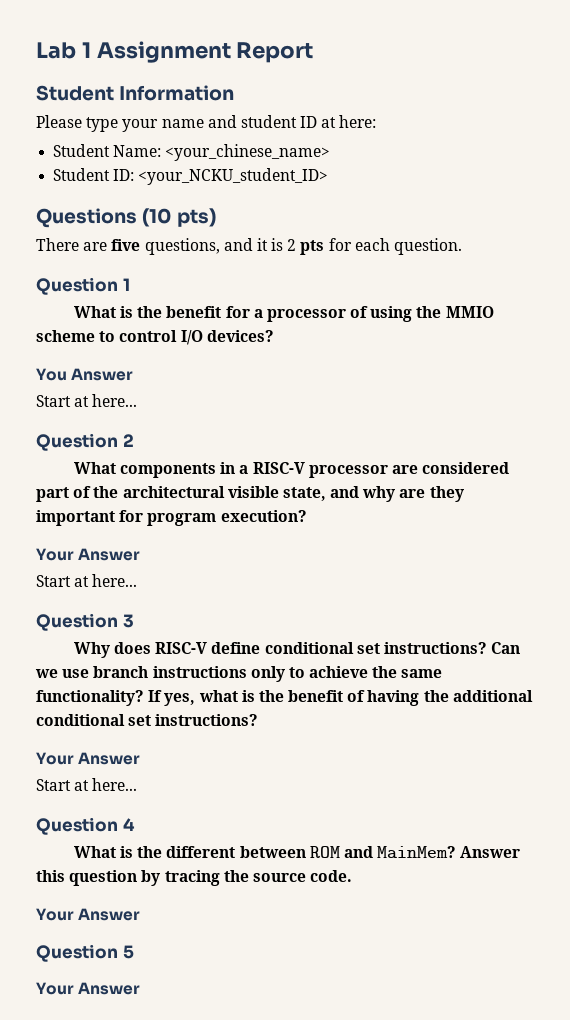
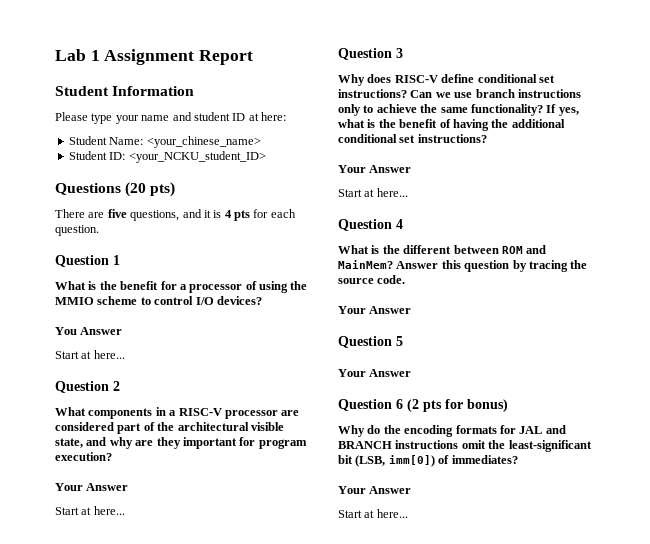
- Questions (10 pts)
+ Questions (20 pts)
- There are five questions, and it is 2 pts for each question.
+ There are five questions, and it is 4 pts for each question.
+ Question 6 (2 pts for bonus)
+ Why do the encoding formats for JAL and BRANCH instructions omit the least-significant bit (LSB, imm[0]) of immediates?
+ Your Answer
+ Start at here...

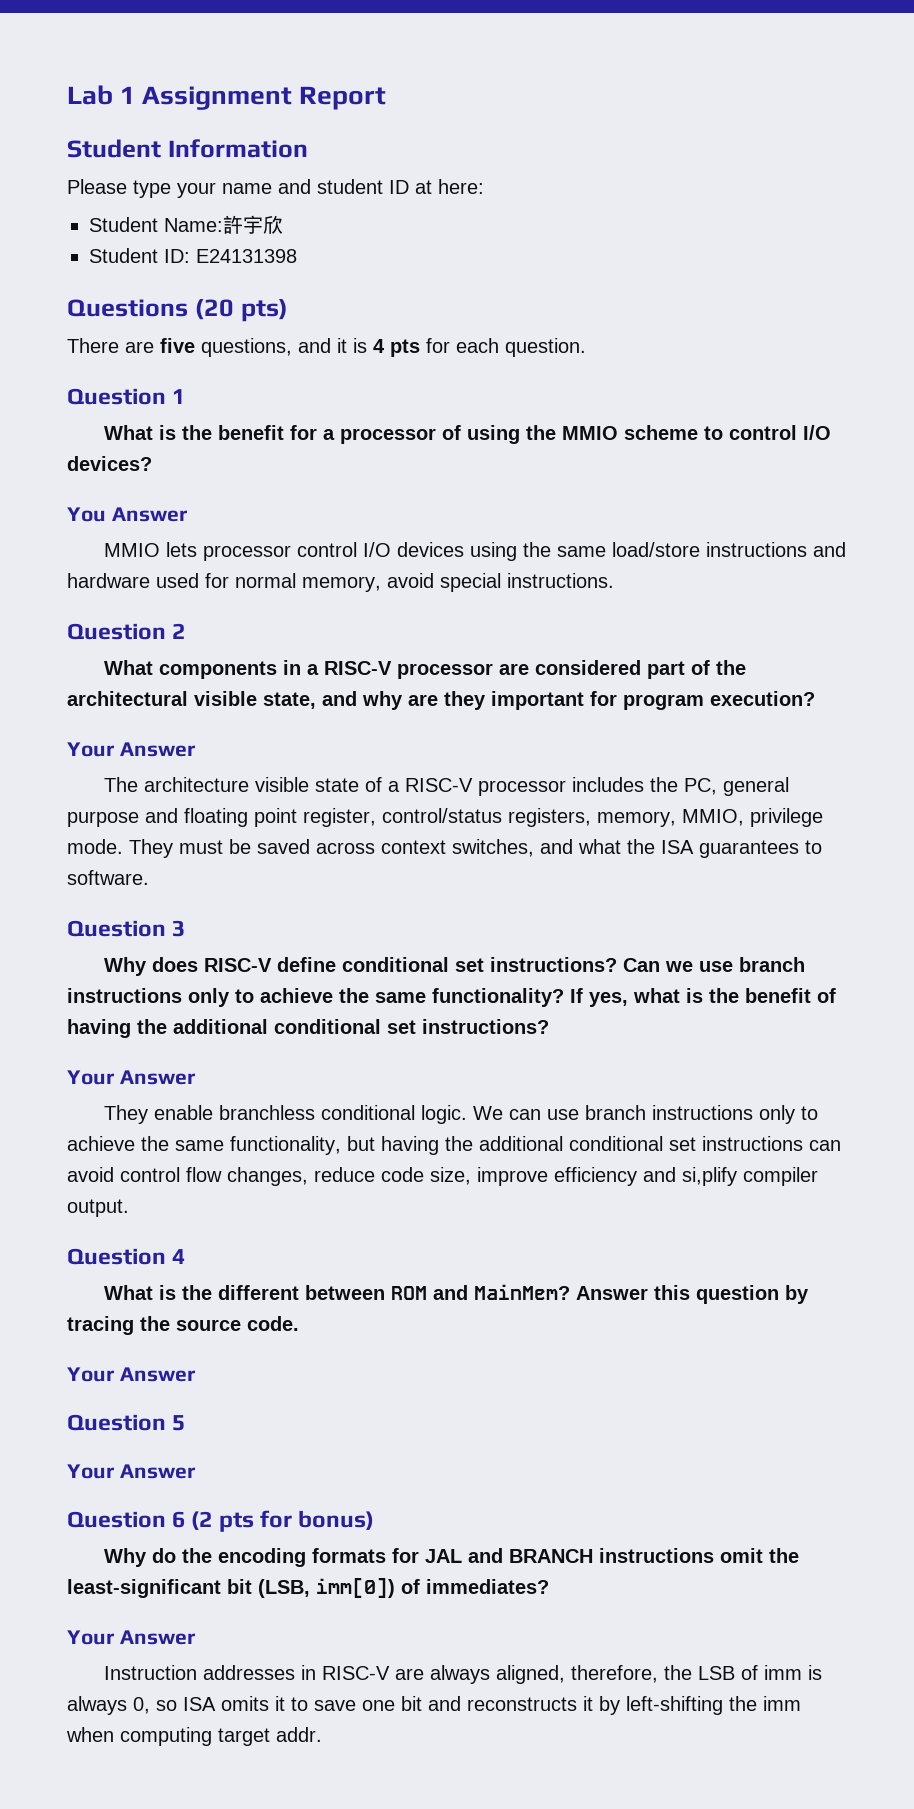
- Student Name: <your_chinese_name>
+ Student Name:許宇欣
- Student ID: <your_NCKU_student_ID>
+ Student ID: E24131398
  You Answer
- Start at here...
+ MMIO lets processor control I/O devices using the same load/store instructions and hardware used for normal memory, avoid special instructions.
  What components in a RISC-V processor are considered part of the architectural visible state, and why are they important for program execution?
  Your Answer
- Start at here...
+ The architecture visible state of a RISC-V processor includes the PC, general purpose and floating point register, control/status registers, memory, MMIO, privilege mode. They must be saved across context switches, and what the ISA guarantees to software.
  If yes, what is the benefit of having the additional conditional set instructions?
  Your Answer
- Start at here...
+ They enable branchless conditional logic. We can use branch instructions only to achieve the same functionality, but having the additional conditional set instructions can avoid control flow changes, reduce code size, improve efficiency and si,plify compiler output.
  Why do the encoding formats for JAL and BRANCH instructions omit the least-significant bit (LSB, imm[0]) of immediates?
  Your Answer
- Start at here...
+ Instruction addresses in RISC-V are always aligned, therefore, the LSB of imm is always 0, so ISA omits it to save one bit and reconstructs it by left-shifting the imm when computing target addr.

